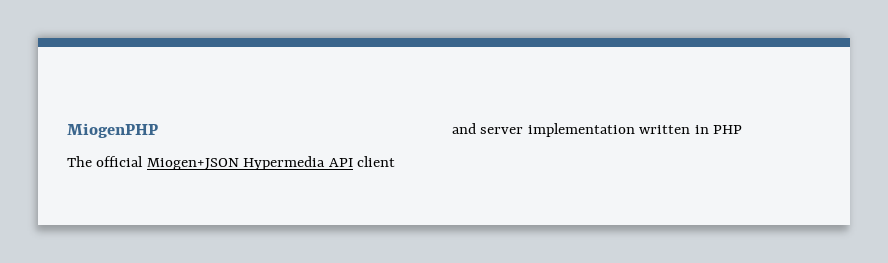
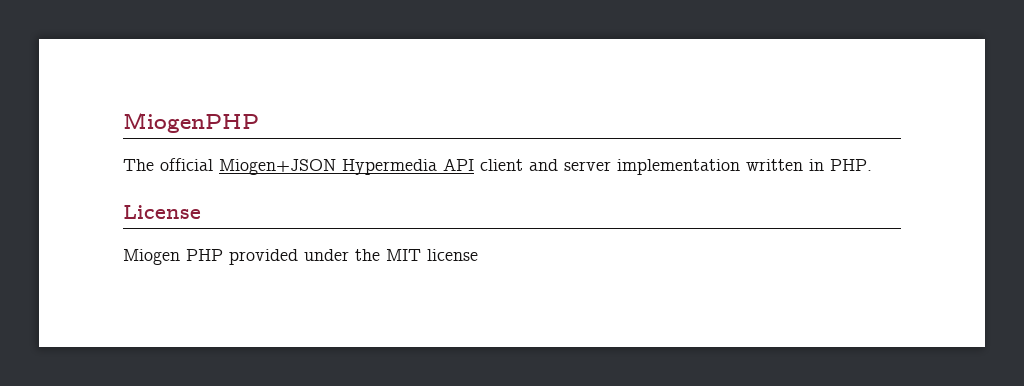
- The official Miogen+JSON Hypermedia API client and server implementation written in PHP
+ The official Miogen+JSON Hypermedia API client and server implementation written in PHP.
+ License
+ Miogen PHP provided under the MIT license

